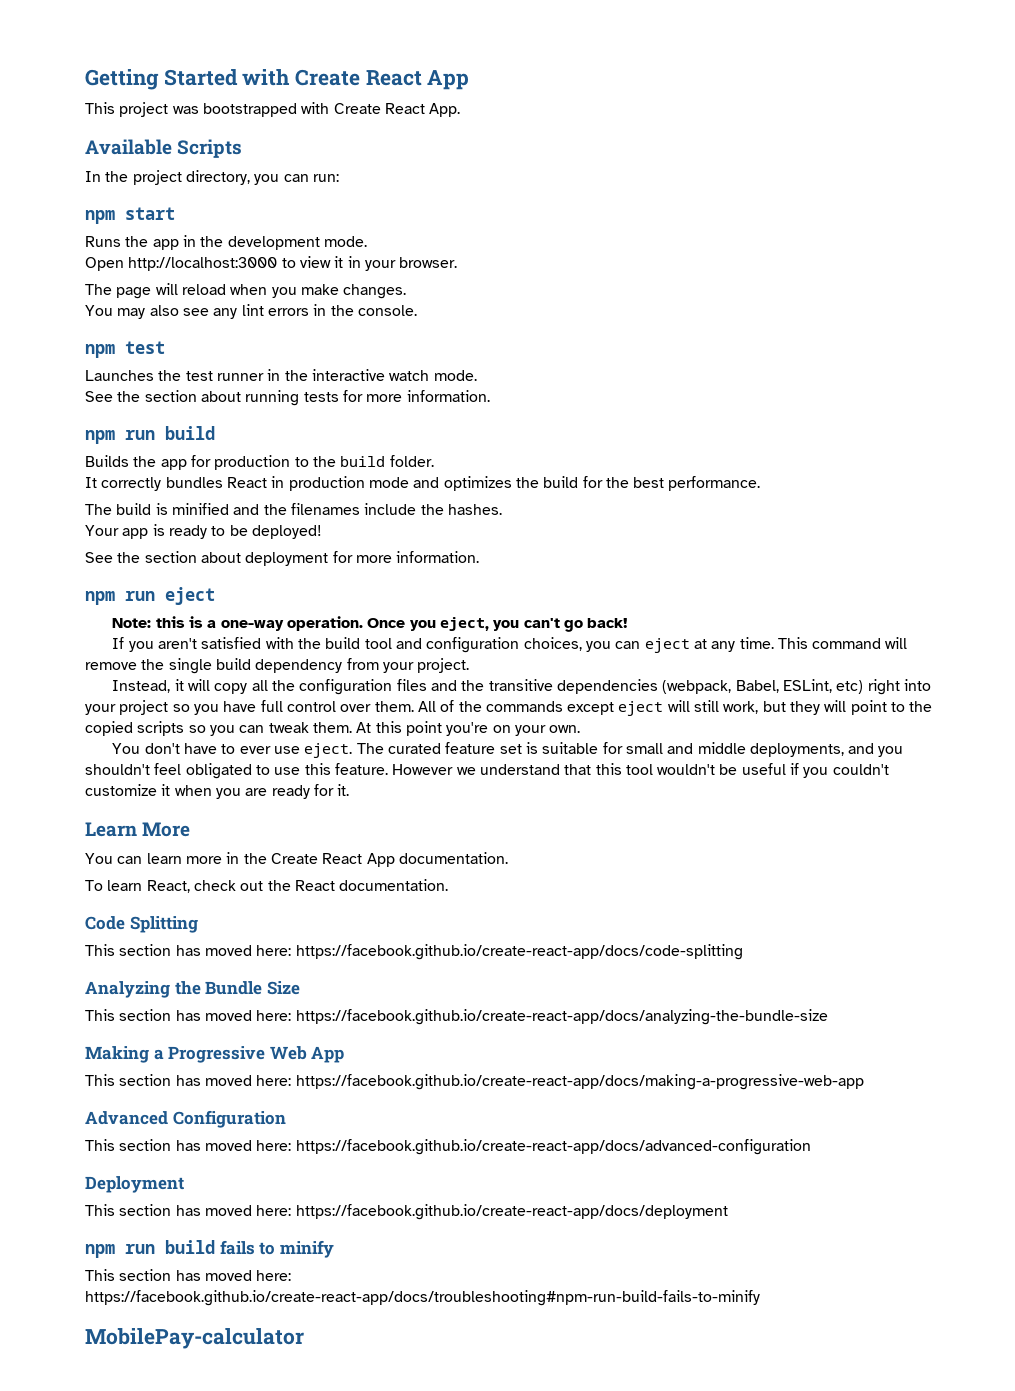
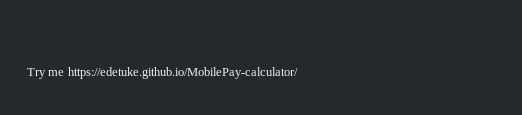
- Getting Started with Create React App
- This project was bootstrapped with Create React App.
- Available Scripts
- In the project directory, you can run:
- npm start
- Runs the app in the development mode.
- Open http://localhost:3000 to view it in your browser.
- The page will reload when you make changes.
- You may also see any lint errors in the console.
- npm test
- Launches the test runner in the interactive watch mode.
- See the section about running tests for more information.
- npm run build
- Builds the app for production to the build folder.
- It correctly bundles React in production mode and optimizes the build for the best performance.
- The build is minified and the filenames include the hashes.
- Your app is ready to be deployed!
- See the section about deployment for more information.
- npm run eject
- Note: this is a one-way operation. Once you eject, you can't go back!
- If you aren't satisfied with the build tool and configuration choices, you can eject at any time. This command will remove the single build dependency from your project.
- Instead, it will copy all the configuration files and the transitive dependencies (webpack, Babel, ESLint, etc) right into your project so you have full control over them. All of the commands except eject will still work, but they will point to the copied scripts so you can tweak them. At this point you're on your own.
- You don't have to ever use eject. The curated feature set is suitable for small and middle deployments, and you shouldn't feel obligated to use this feature. However we understand that this tool wouldn't be useful if you couldn't customize it when you are ready for it.
- Learn More
- You can learn more in the Create React App documentation.
- To learn React, check out the React documentation.
- Code Splitting
- This section has moved here: https://facebook.github.io/create-react-app/docs/code-splitting
- Analyzing the Bundle Size
- This section has moved here: https://facebook.github.io/create-react-app/docs/analyzing-the-bundle-size
- Making a Progressive Web App
- This section has moved here: https://facebook.github.io/create-react-app/docs/making-a-progressive-web-app
- Advanced Configuration
- This section has moved here: https://facebook.github.io/create-react-app/docs/advanced-configuration
- Deployment
- This section has moved here: https://facebook.github.io/create-react-app/docs/deployment
- npm run build fails to minify
- This section has moved here: https://facebook.github.io/create-react-app/docs/troubleshooting#npm-run-build-fails-to-minify
- MobilePay-calculator
+ Try me https://edetuke.github.io/MobilePay-calculator/

